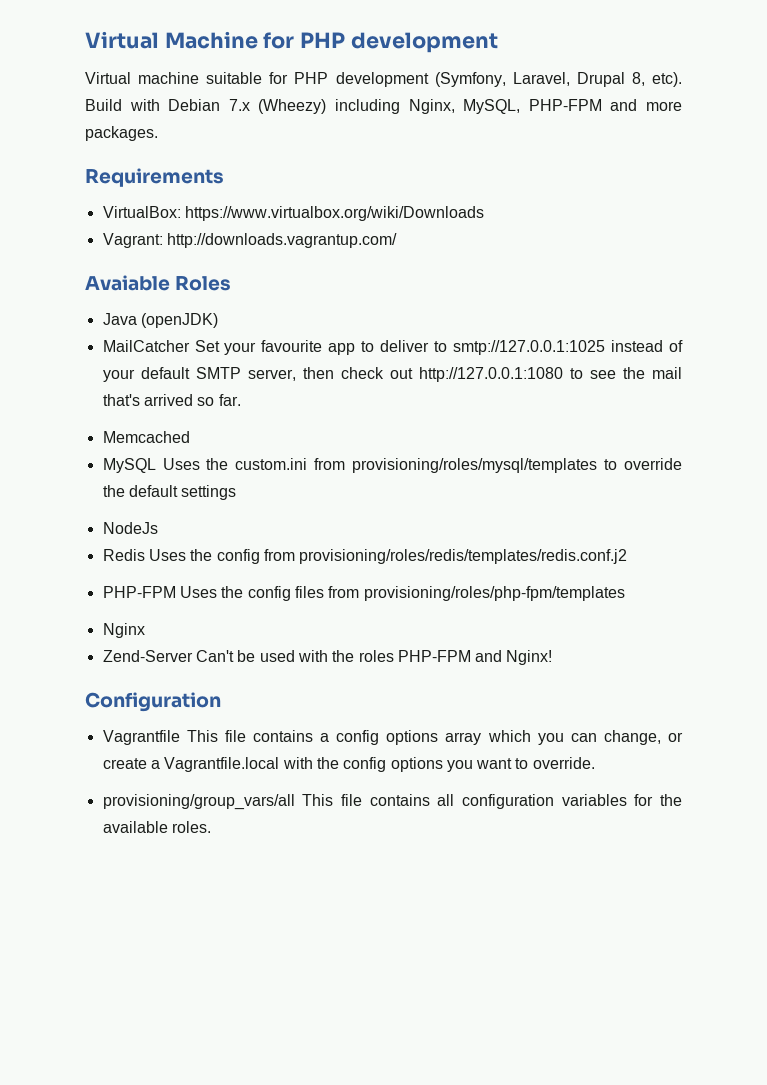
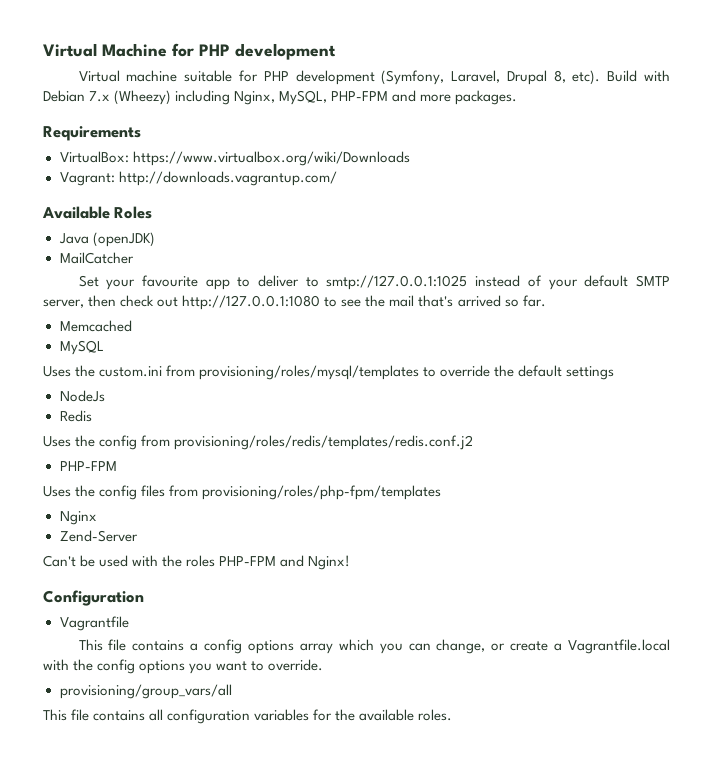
- Avaiable Roles
+ Available Roles
- MailCatcher Set your favourite app to deliver to smtp://127.0.0.1:1025 instead of your default SMTP server, then check out http://127.0.0.1:1080 to see the mail that's arrived so far.
+ MailCatcher
+ Set your favourite app to deliver to smtp://127.0.0.1:1025 instead of your default SMTP server, then check out http://127.0.0.1:1080 to see the mail that's arrived so far.
- MySQL Uses the custom.ini from provisioning/roles/mysql/templates to override the default settings
+ MySQL
+ Uses the custom.ini from provisioning/roles/mysql/templates to override the default settings
- Redis Uses the config from provisioning/roles/redis/templates/redis.conf.j2
- PHP-FPM Uses the config files from provisioning/roles/php-fpm/templates
+ Redis
+ Uses the config from provisioning/roles/redis/templates/redis.conf.j2
+ PHP-FPM
+ Uses the config files from provisioning/roles/php-fpm/templates
- Zend-Server Can't be used with the roles PHP-FPM and Nginx!
+ Zend-Server
+ Can't be used with the roles PHP-FPM and Nginx!
- Vagrantfile This file contains a config options array which you can change, or create a Vagrantfile.local with the config options you want to override.
+ Vagrantfile
+ This file contains a config options array which you can change, or create a Vagrantfile.local with the config options you want to override.
- provisioning/group_vars/all This file contains all configuration variables for the available roles.
+ provisioning/group_vars/all
+ This file contains all configuration variables for the available roles.

